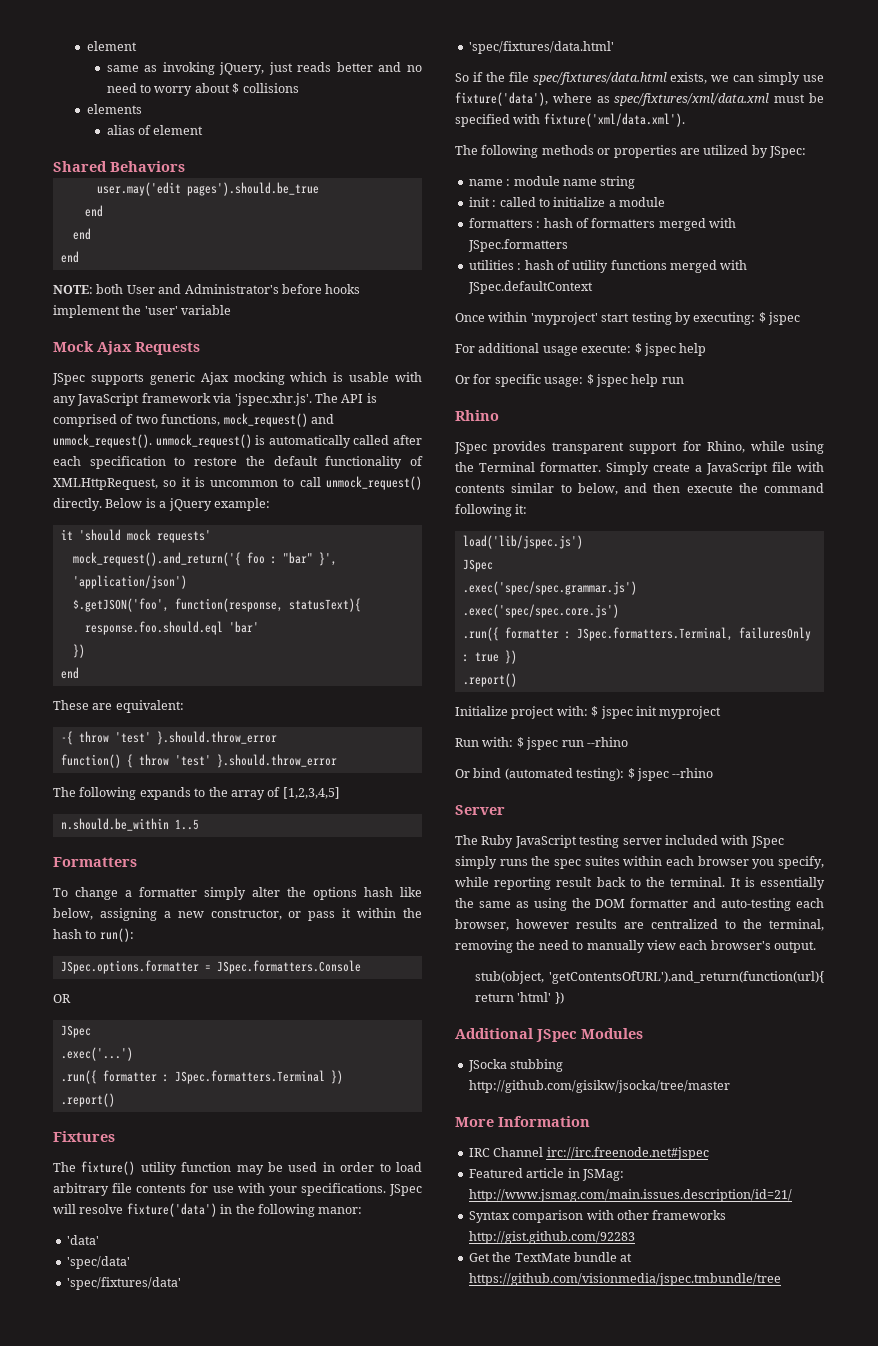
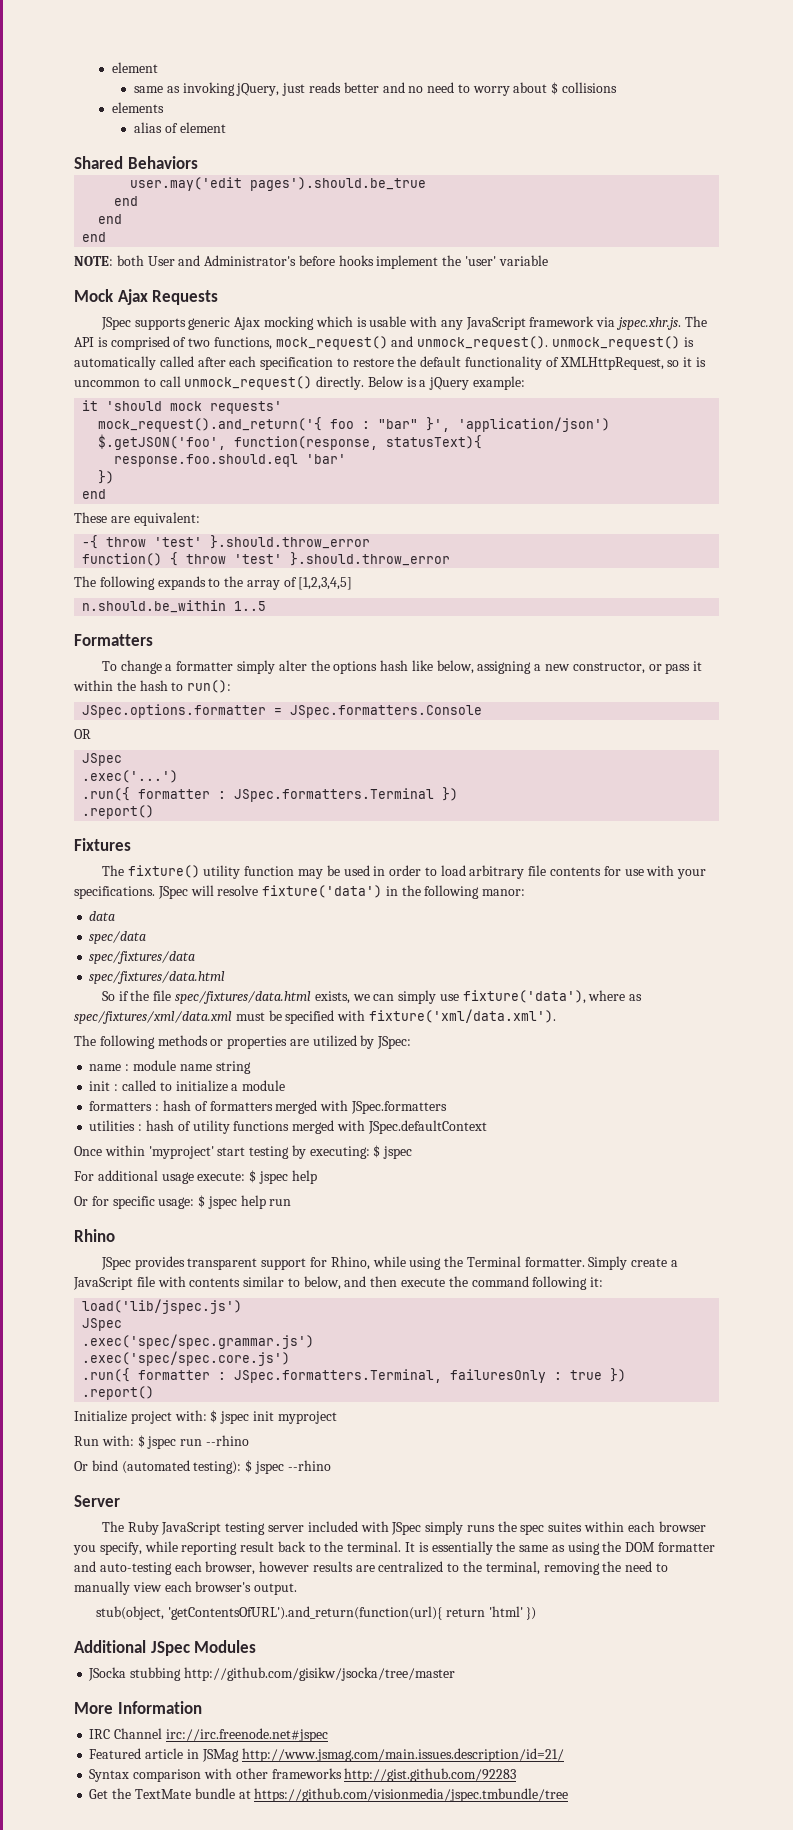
- JSpec supports generic Ajax mocking which is usable with any JavaScript framework via 'jspec.xhr.js'. The API is comprised of two functions, mock_request() and unmock_request(). unmock_request() is automatically called after each specification to restore the default functionality of XMLHttpRequest, so it is uncommon to call unmock_request() directly.
+ JSpec supports generic Ajax mocking which is usable with any JavaScript framework via jspec.xhr.js. The API is comprised of two functions, mock_request() and unmock_request(). unmock_request() is automatically called after each specification to restore the default functionality of XMLHttpRequest, so it is uncommon to call unmock_request() directly.
- 'data'
- 'spec/data'
- 'spec/fixtures/data'
- 'spec/fixtures/data.html'
+ data
+ spec/data
+ spec/fixtures/data
+ spec/fixtures/data.html
- Featured article in JSMag: http://www.jsmag.com/main.issues.description/id=21/
+ Featured article in JSMag http://www.jsmag.com/main.issues.description/id=21/

